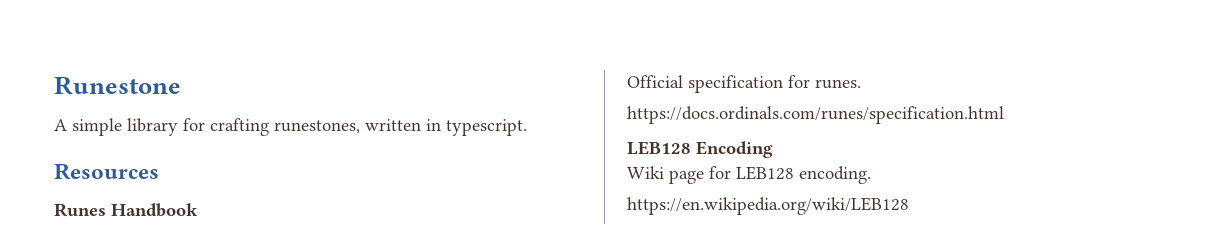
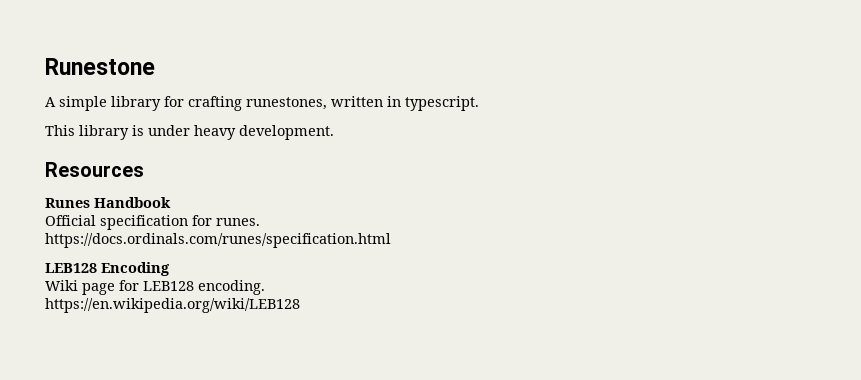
+ This library is under heavy development.

